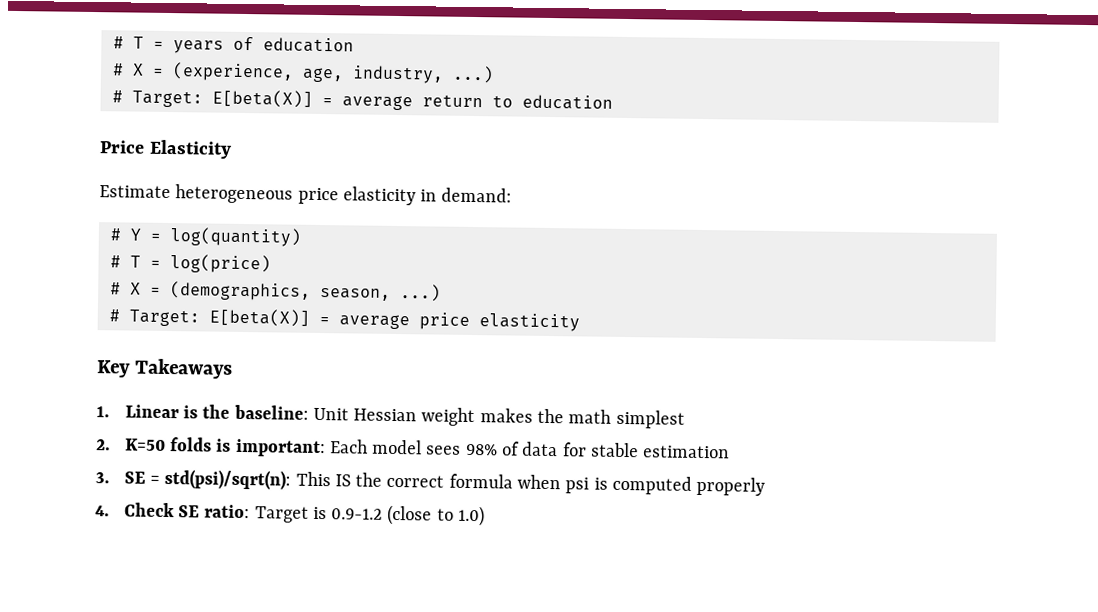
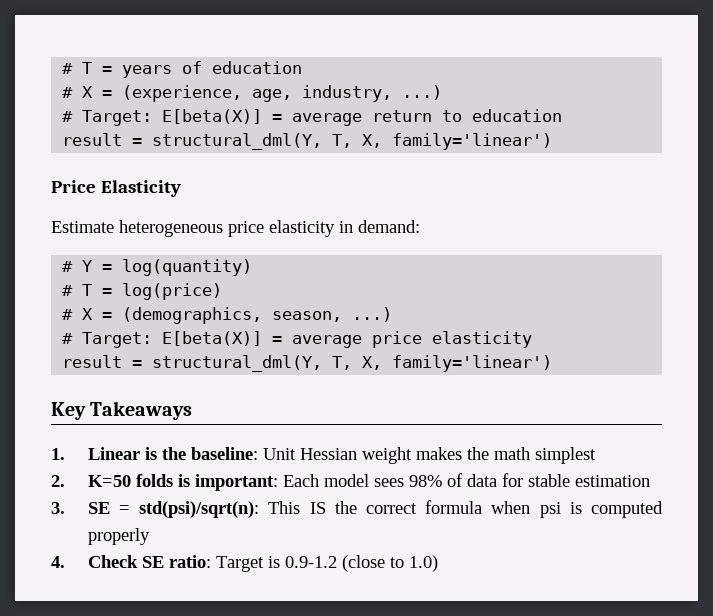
  # Target: E[beta(X)] = average return to education
+ result = structural_dml(Y, T, X, family='linear')
  # Target: E[beta(X)] = average price elasticity
+ result = structural_dml(Y, T, X, family='linear')

